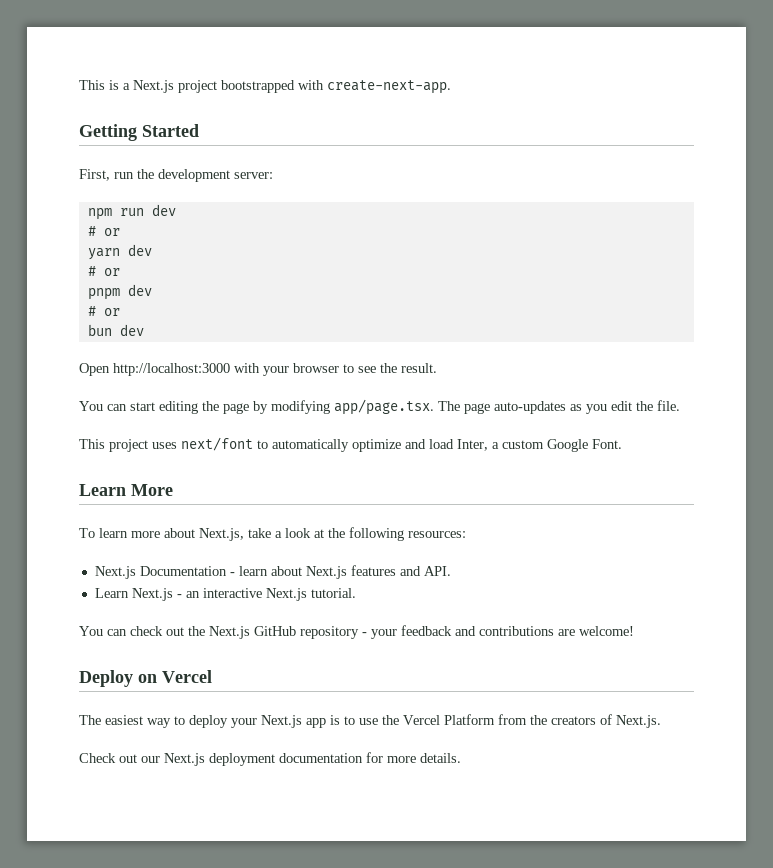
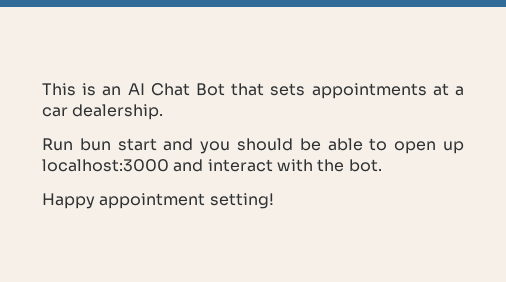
- This is a Next.js project bootstrapped with create-next-app.
- Getting Started
- First, run the development server:
- npm run dev
- # or
- yarn dev
- # or
- pnpm dev
- # or
- bun dev
- Open http://localhost:3000 with your browser to see the result.
- You can start editing the page by modifying app/page.tsx. The page auto-updates as you edit the file.
- This project uses next/font to automatically optimize and load Inter, a custom Google Font.
- Learn More
- To learn more about Next.js, take a look at the following resources:
- Next.js Documentation - learn about Next.js features and API.
- Learn Next.js - an interactive Next.js tutorial.
- You can check out the Next.js GitHub repository - your feedback and contributions are welcome!
- Deploy on Vercel
- The easiest way to deploy your Next.js app is to use the Vercel Platform from the creators of Next.js.
- Check out our Next.js deployment documentation for more details.
+ This is an AI Chat Bot that sets appointments at a car dealership.
+ Run bun start and you should be able to open up localhost:3000 and interact with the bot.
+ Happy appointment setting!

